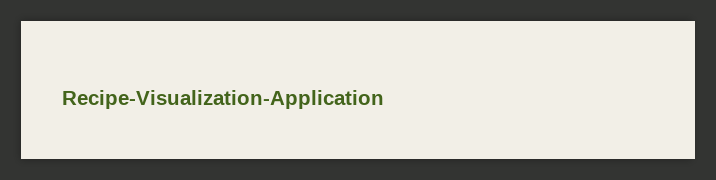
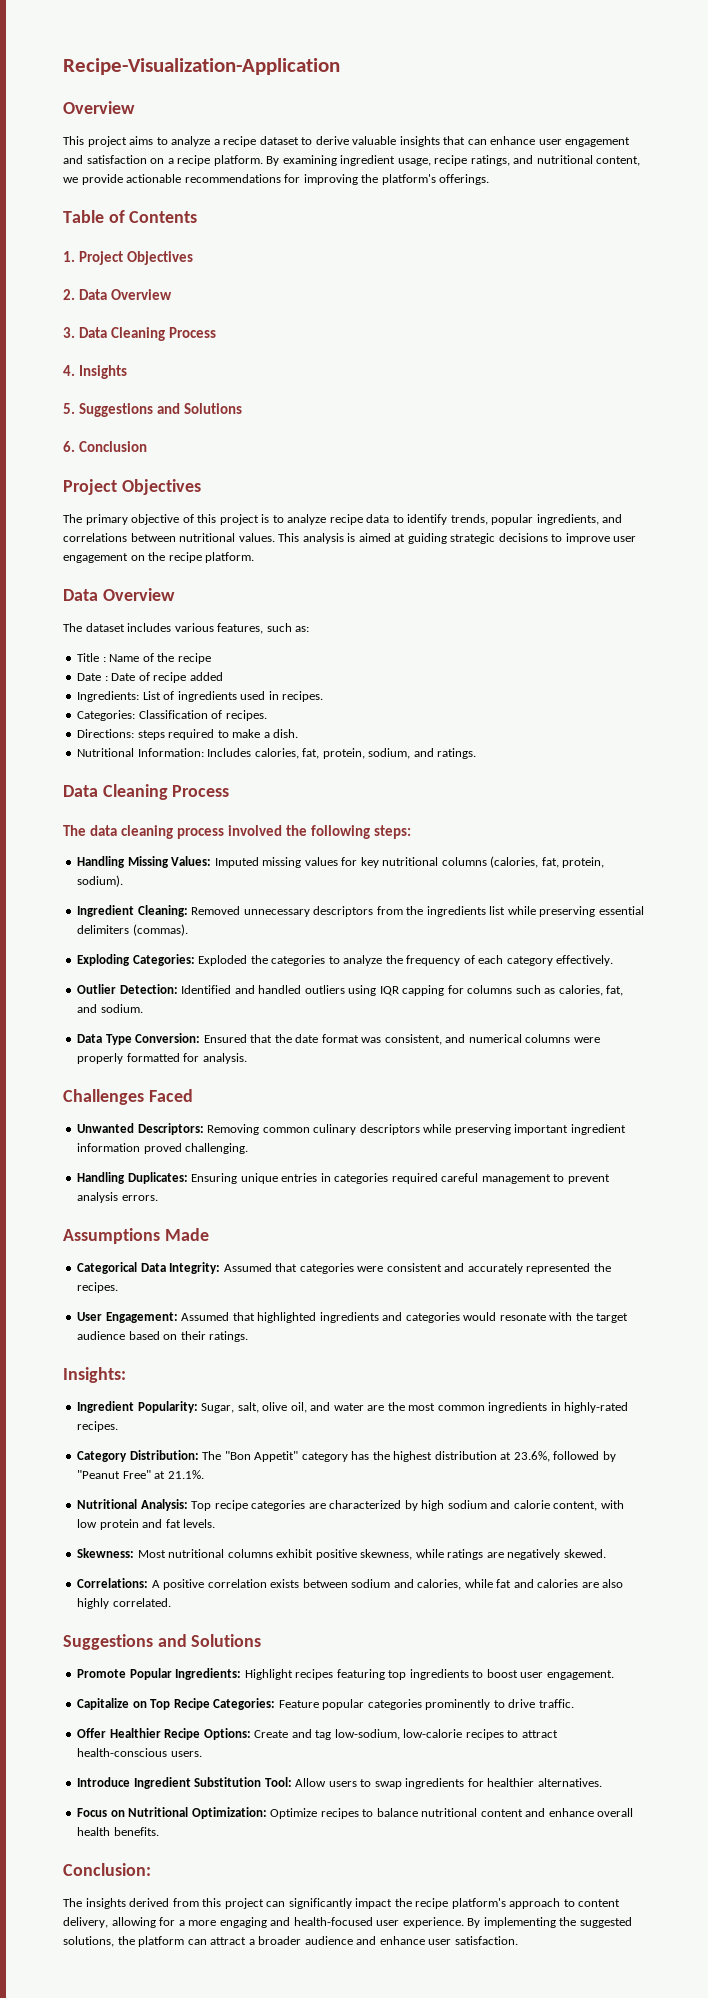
  Recipe-Visualization-Application
+ Overview
+ This project aims to analyze a recipe dataset to derive valuable insights that can enhance user engagement and satisfaction on a recipe platform. By examining ingredient usage, recipe ratings, and nutritional content, we provide actionable recommendations for improving the platform's offerings.
+ Table of Contents
+ 1. Project Objectives
+ 2. Data Overview
+ 3. Data Cleaning Process
+ 4. Insights
+ 5. Suggestions and Solutions
+ 6. Conclusion
+ Project Objectives
+ The primary objective of this project is to analyze recipe data to identify trends, popular ingredients, and correlations between nutritional values. This analysis is aimed at guiding strategic decisions to improve user engagement on the recipe platform.
+ Data Overview
+ The dataset includes various features, such as:
+ Title : Name of the recipe
+ Date : Date of recipe added
+ Ingredients: List of ingredients used in recipes.
+ Categories: Classification of recipes.
+ Directions: steps required to make a dish.
+ Nutritional Information: Includes calories, fat, protein, sodium, and ratings.
+ Data Cleaning Process
+ The data cleaning process involved the following steps:
+ Handling Missing Values: Imputed missing values for key nutritional columns (calories, fat, protein, sodium).
+ Ingredient Cleaning: Removed unnecessary descriptors from the ingredients list while preserving essential delimiters (commas).
+ Exploding Categories: Exploded the categories to analyze the frequency of each category effectively.
+ Outlier Detection: Identified and handled outliers using IQR capping for columns such as calories, fat, and sodium.
+ Data Type Conversion: Ensured that the date format was consistent, and numerical columns were properly formatted for analysis.
+ Challenges Faced
+ Unwanted Descriptors: Removing common culinary descriptors while preserving important ingredient information proved challenging.
+ Handling Duplicates: Ensuring unique entries in categories required careful management to prevent analysis errors.
+ Assumptions Made
+ Categorical Data Integrity: Assumed that categories were consistent and accurately represented the recipes.
+ User Engagement: Assumed that highlighted ingredients and categories would resonate with the target audience based on their ratings.
+ Insights:
+ Ingredient Popularity: Sugar, salt, olive oil, and water are the most common ingredients in highly-rated recipes.
+ Category Distribution: The "Bon Appetit" category has the highest distribution at 23.6%, followed by "Peanut Free" at 21.1%.
+ Nutritional Analysis: Top recipe categories are characterized by high sodium and calorie content, with low protein and fat levels.
+ Skewness: Most nutritional columns exhibit positive skewness, while ratings are negatively skewed.
+ Correlations: A positive correlation exists between sodium and calories, while fat and calories are also highly correlated.
+ Suggestions and Solutions
+ Promote Popular Ingredients: Highlight recipes featuring top ingredients to boost user engagement.
+ Capitalize on Top Recipe Categories: Feature popular categories prominently to drive traffic.
+ Offer Healthier Recipe Options: Create and tag low-sodium, low-calorie recipes to attract health-conscious users.
+ Introduce Ingredient Substitution Tool: Allow users to swap ingredients for healthier alternatives.
+ Focus on Nutritional Optimization: Optimize recipes to balance nutritional content and enhance overall health benefits.
+ Conclusion:
+ The insights derived from this project can significantly impact the recipe platform's approach to content delivery, allowing for a more engaging and health-focused user experience. By implementing the suggested solutions, the platform can attract a broader audience and enhance user satisfaction.

